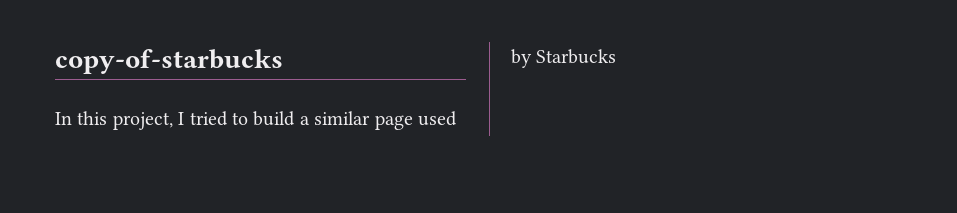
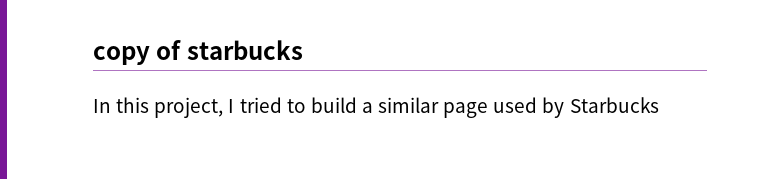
- copy-of-starbucks
+ copy of starbucks

